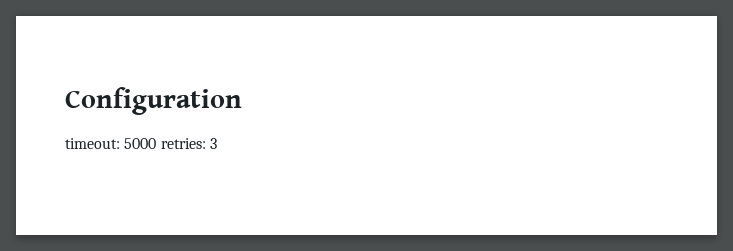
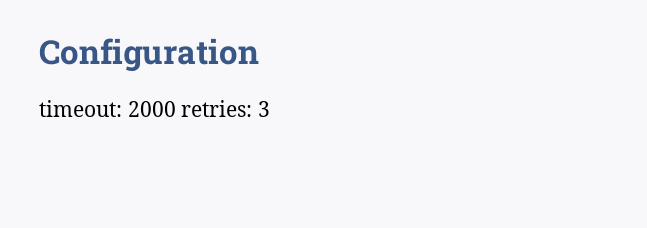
- timeout: 5000 retries: 3
+ timeout: 2000 retries: 3

